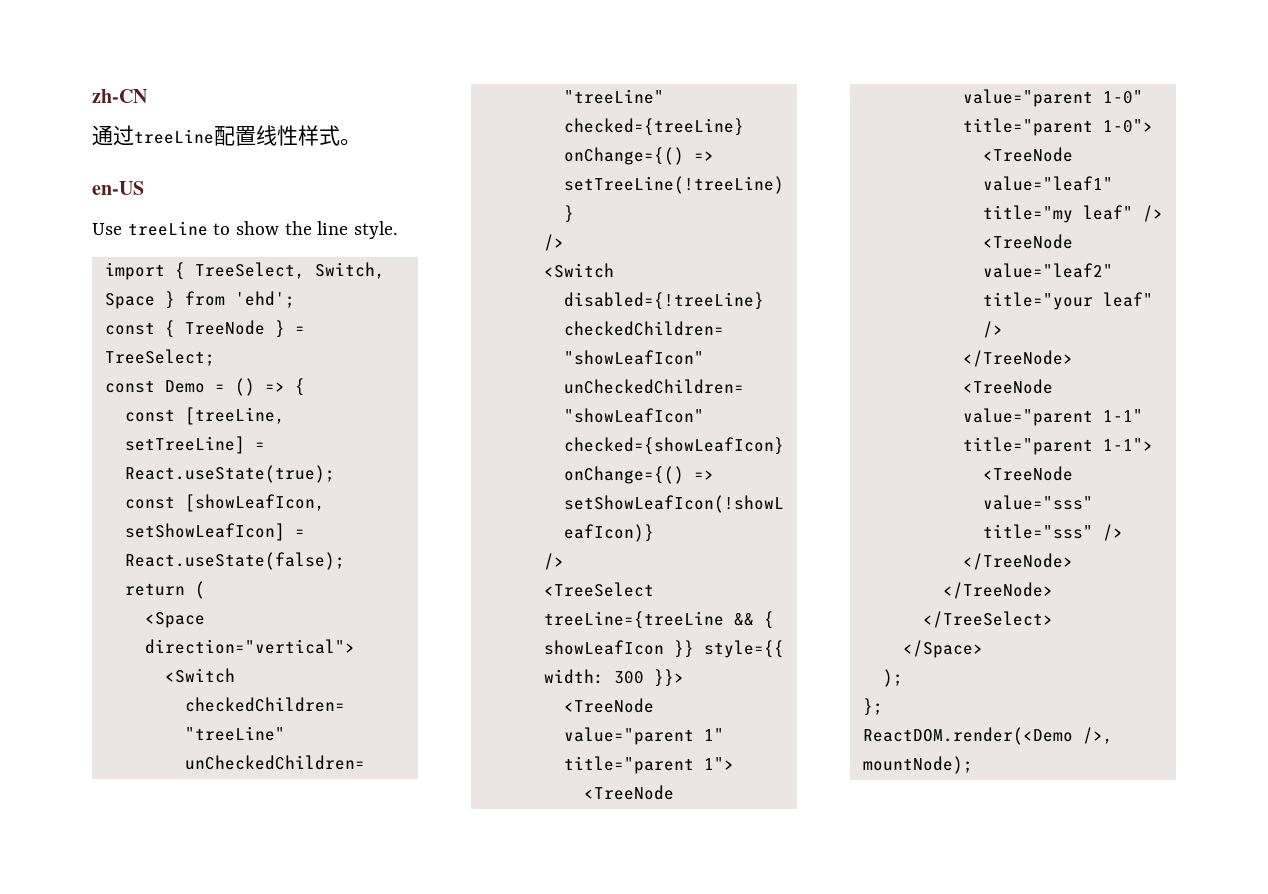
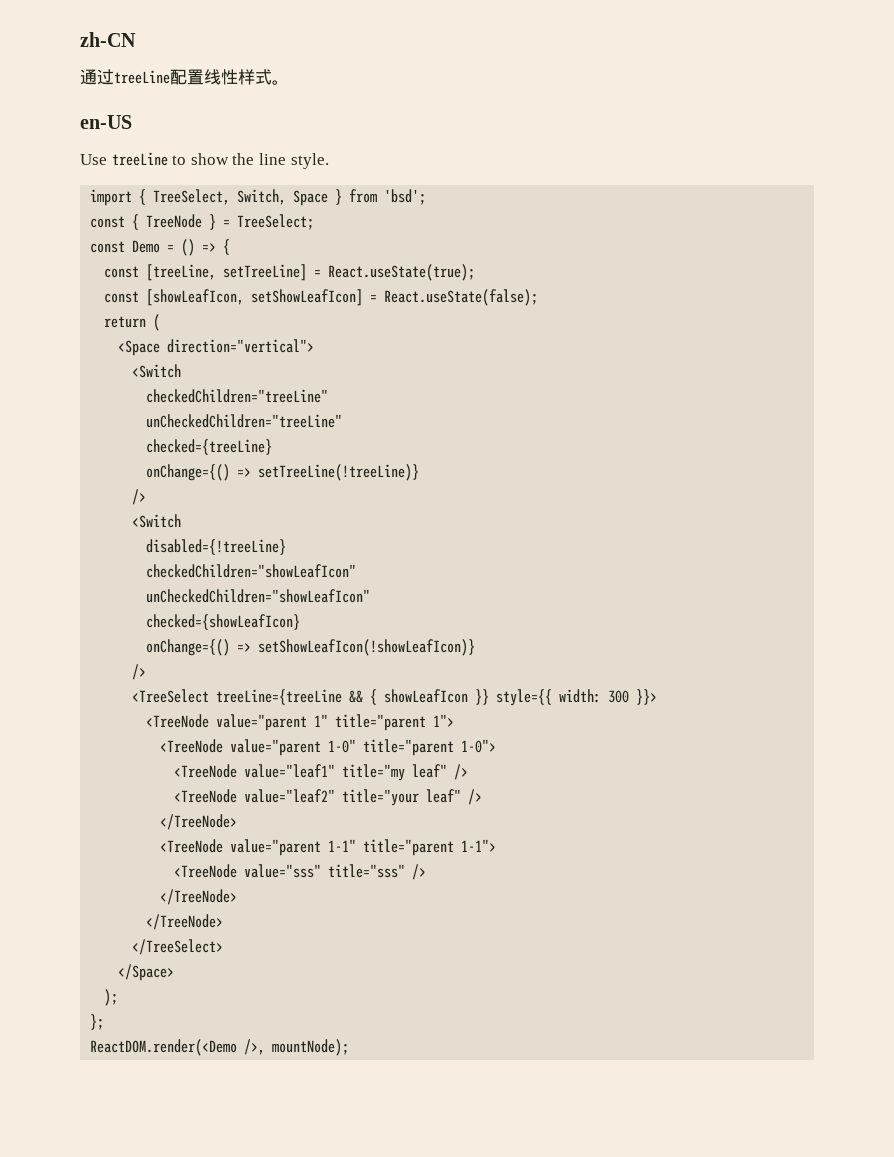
- import { TreeSelect, Switch, Space } from 'ehd';
+ import { TreeSelect, Switch, Space } from 'bsd';

